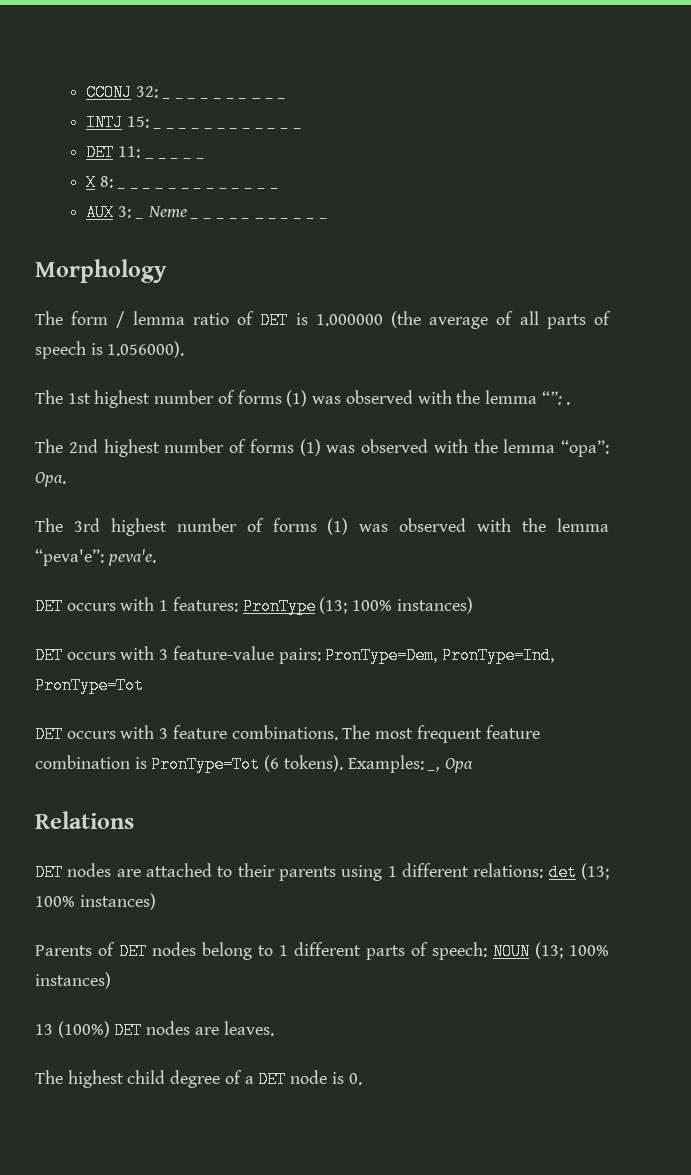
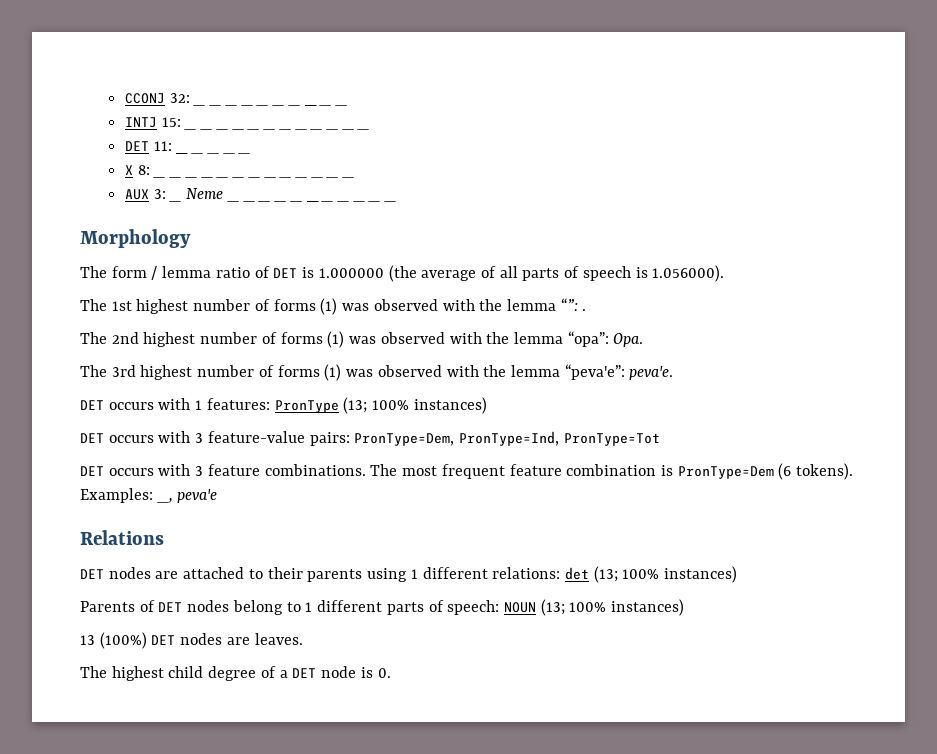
- The most frequent feature combination is PronType=Tot (6 tokens).
+ The most frequent feature combination is PronType=Dem (6 tokens).
- Examples: _, Opa
+ Examples: _, peva'e

